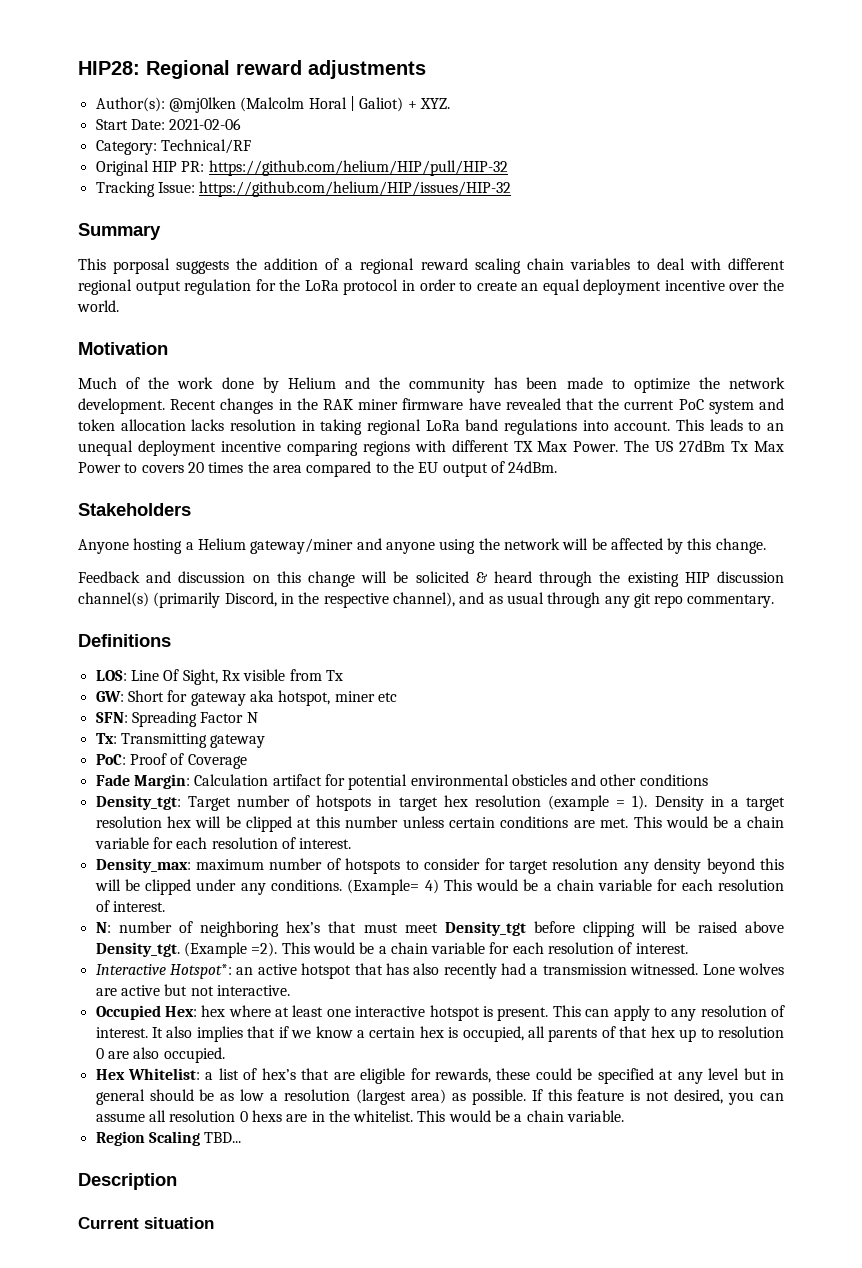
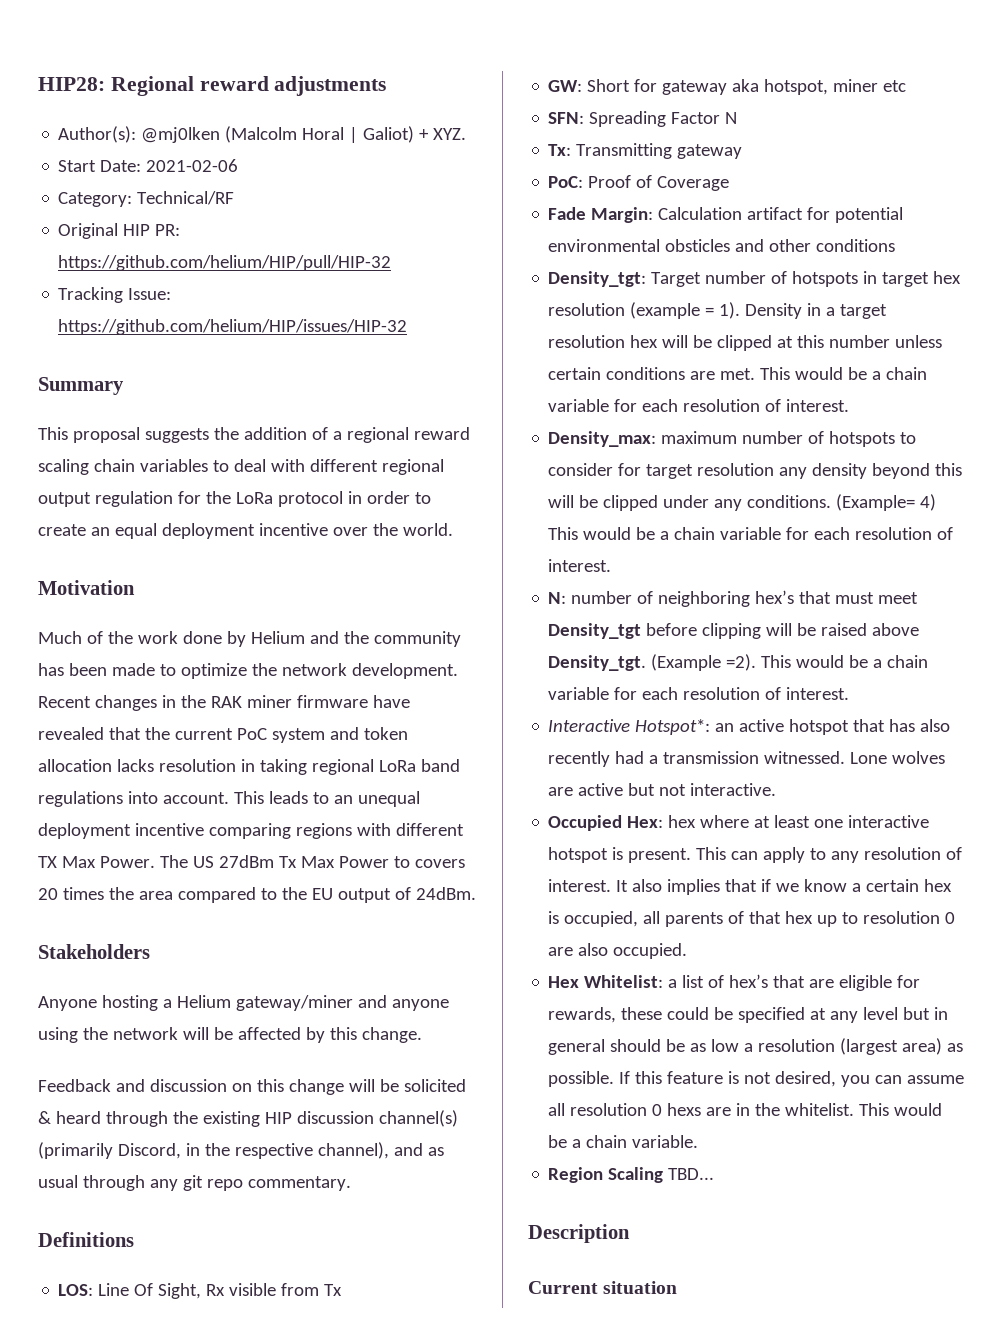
- This porposal suggests the addition of a regional reward scaling chain variables to deal with different regional output regulation for the LoRa protocol in order to create an equal deployment incentive over the world.
+ This proposal suggests the addition of a regional reward scaling chain variables to deal with different regional output regulation for the LoRa protocol in order to create an equal deployment incentive over the world.

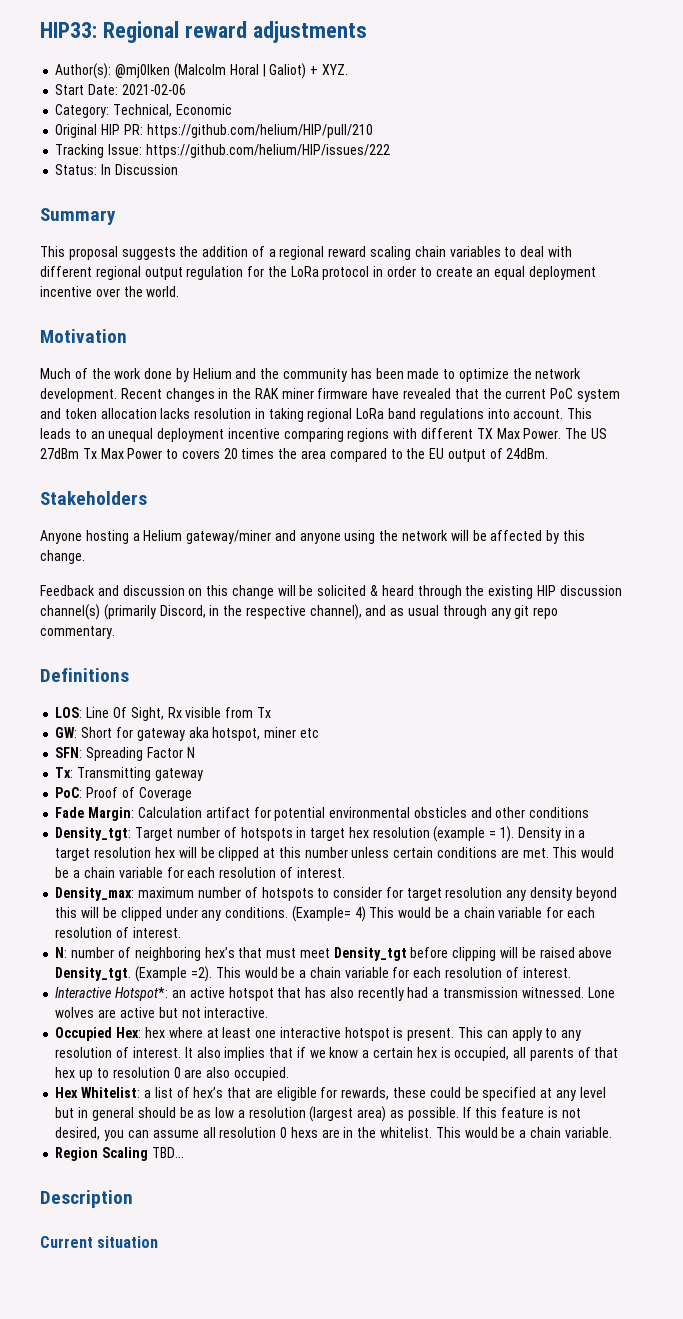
- HIP28: Regional reward adjustments
+ HIP33: Regional reward adjustments
- Category: Technical/RF
+ Category: Technical, Economic
- Original HIP PR: https://github.com/helium/HIP/pull/HIP-32
+ Original HIP PR: https://github.com/helium/HIP/pull/210
- Tracking Issue: https://github.com/helium/HIP/issues/HIP-32
+ Tracking Issue: https://github.com/helium/HIP/issues/222
+ Status: In Discussion

